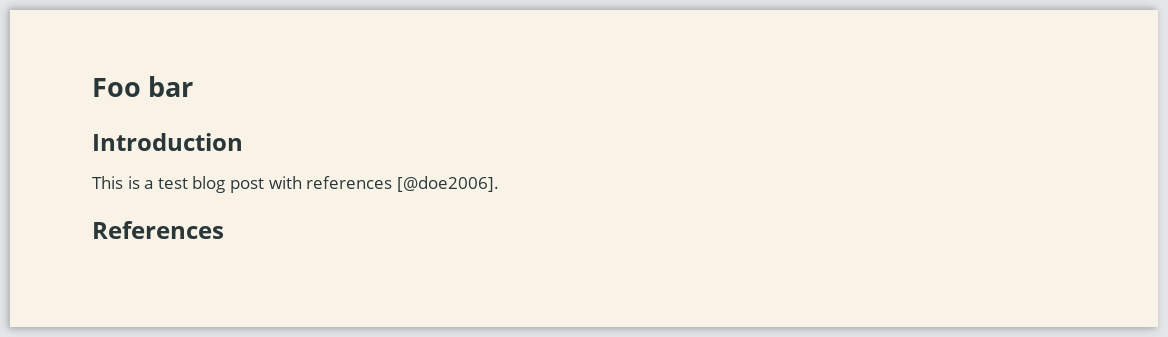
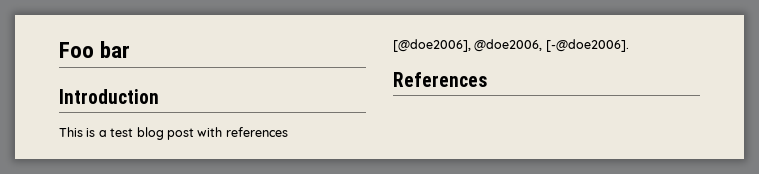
- This is a test blog post with references [@doe2006].
+ This is a test blog post with references [@doe2006], @doe2006, [-@doe2006].

